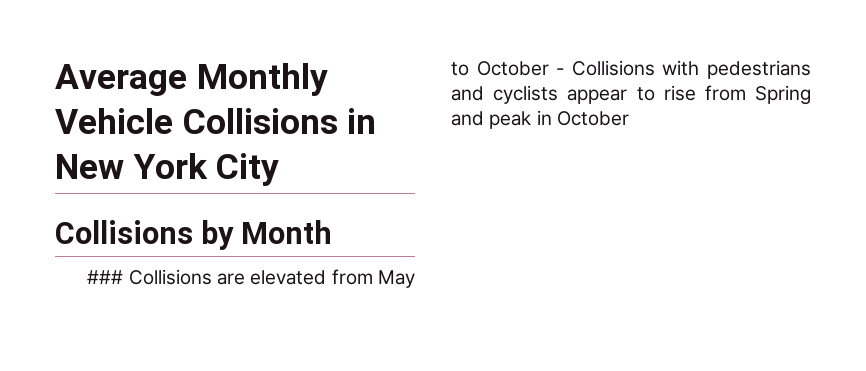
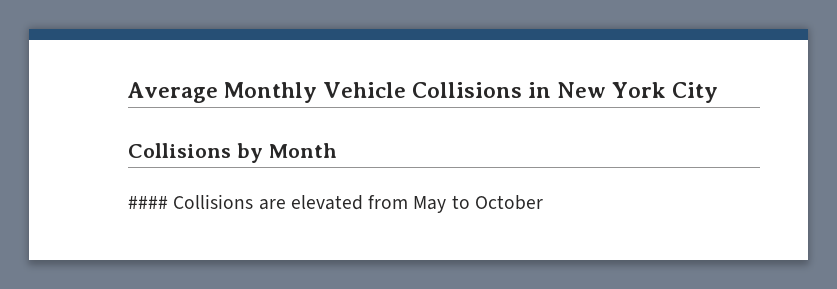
- ### Collisions are elevated from May to October - Collisions with pedestrians and cyclists appear to rise from Spring and peak in October
+ #### Collisions are elevated from May to October

